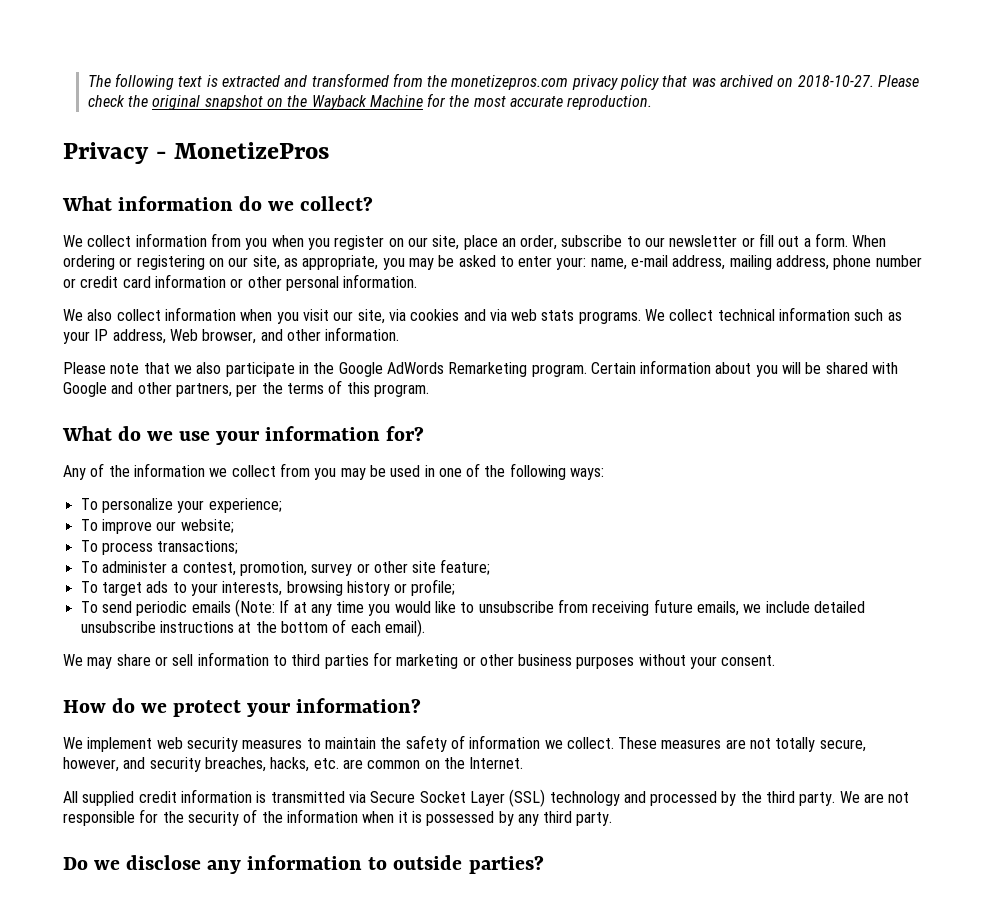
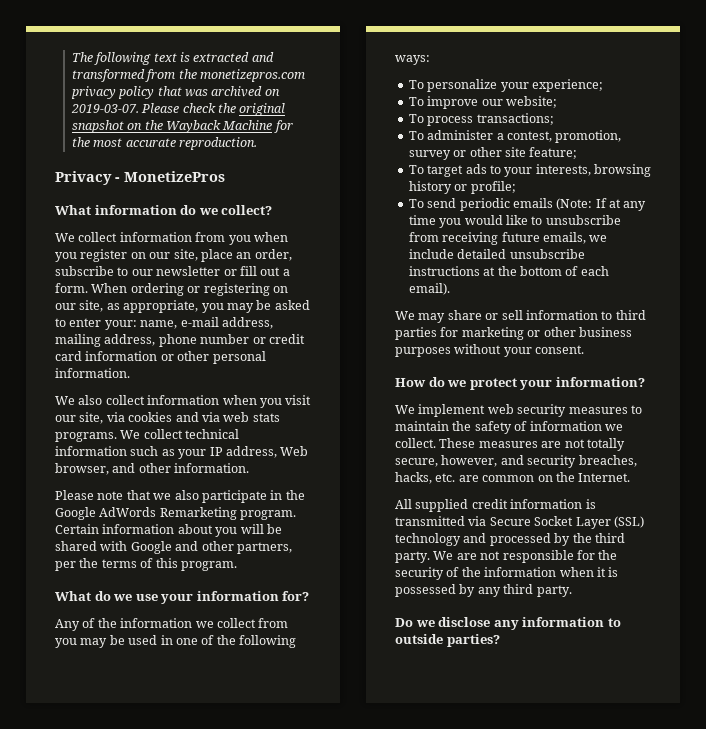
- The following text is extracted and transformed from the monetizepros.com privacy policy that was archived on 2018-10-27.
+ The following text is extracted and transformed from the monetizepros.com privacy policy that was archived on 2019-03-07.

